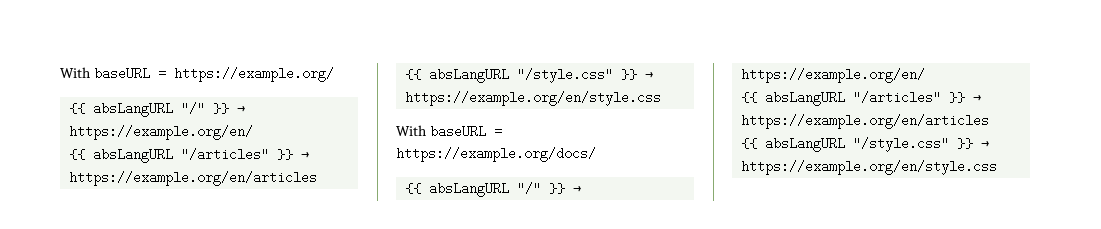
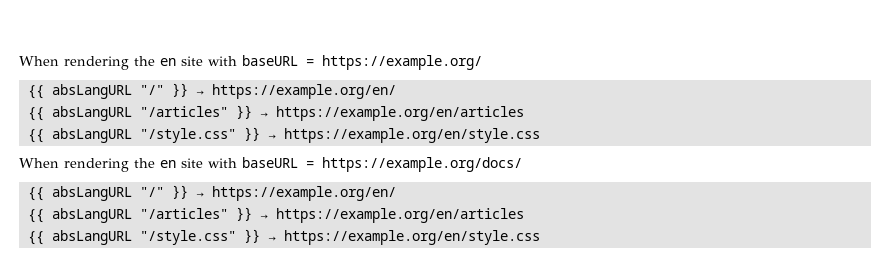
- With baseURL = https://example.org/
+ When rendering the en site with baseURL = https://example.org/
- With baseURL = https://example.org/docs/
+ When rendering the en site with baseURL = https://example.org/docs/

